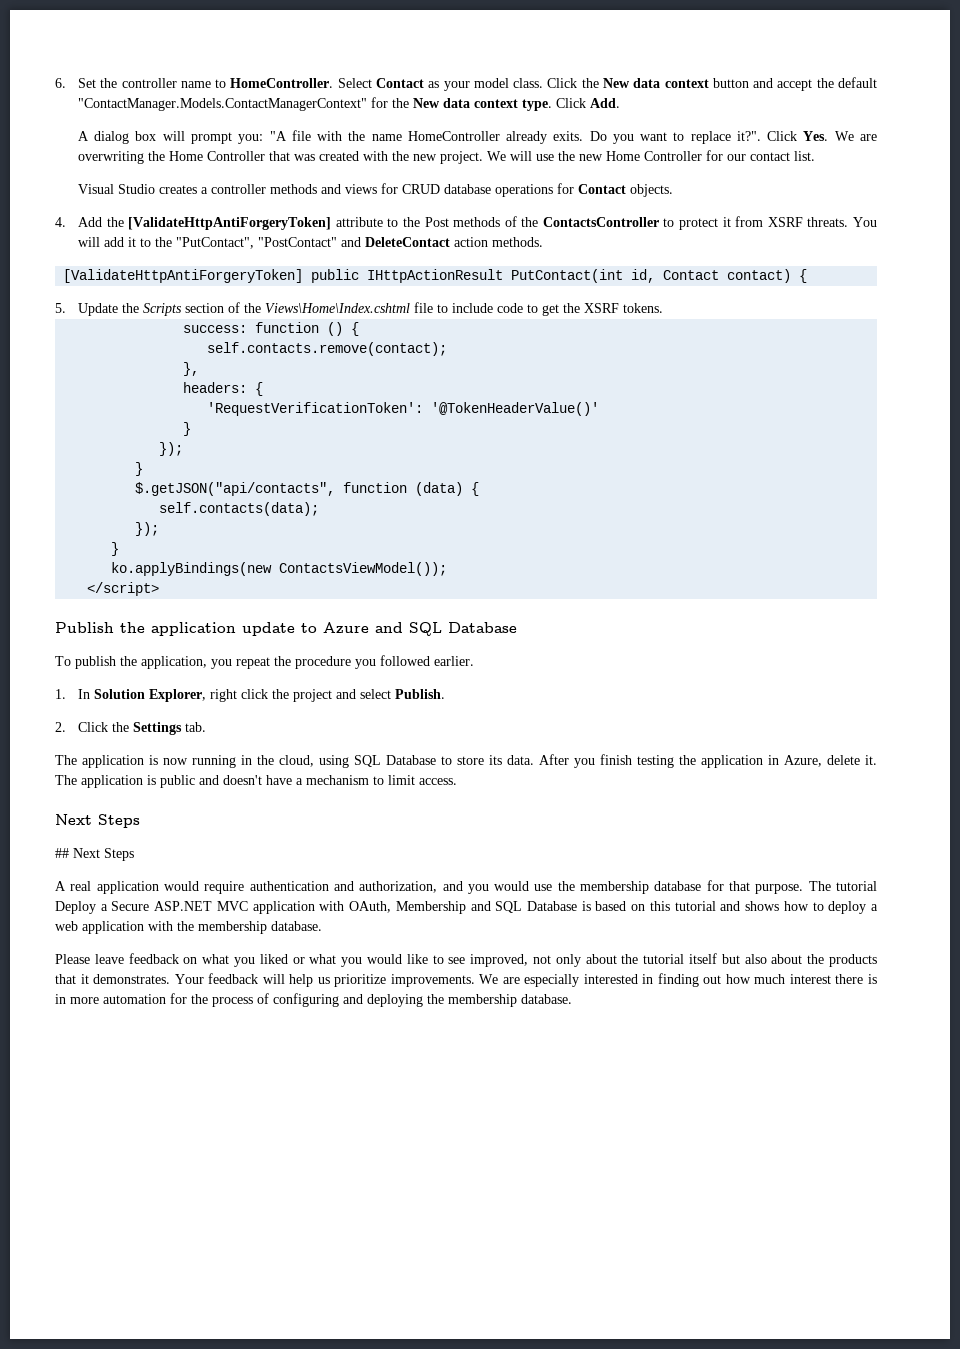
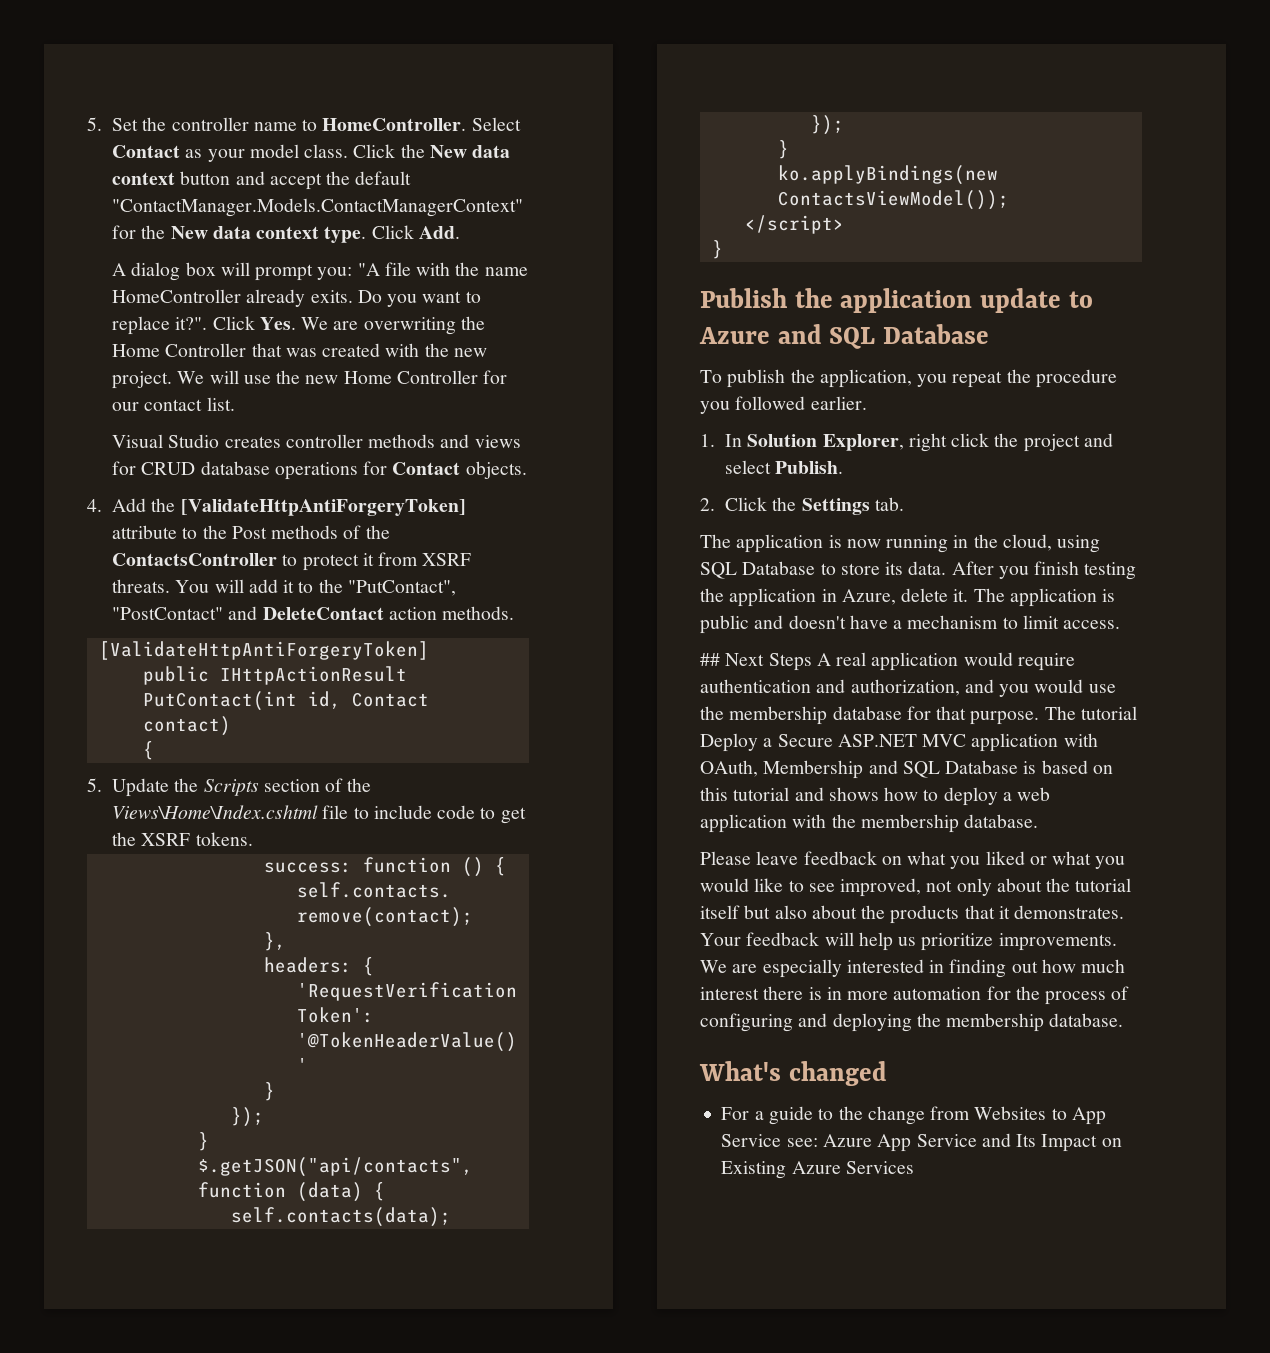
- 6. Set the controller name to HomeController.
+ 5. Set the controller name to HomeController.
- Visual Studio creates a controller methods and views for CRUD database operations for Contact objects.
+ Visual Studio creates controller methods and views for CRUD database operations for Contact objects.
  You will add it to the "PutContact", "PostContact" and DeleteContact action methods.
- [ValidateHttpAntiForgeryToken] public IHttpActionResult PutContact(int id, Contact contact) {
+ [ValidateHttpAntiForgeryToken]
+ public IHttpActionResult PutContact(int id, Contact contact)
+ {
  </script>
+ }
  The application is public and doesn't have a mechanism to limit access.
- Next Steps
- ## Next Steps
- A real application would require authentication and authorization, and you would use the membership database for that purpose.
+ ## Next Steps A real application would require authentication and authorization, and you would use the membership database for that purpose.
+ What's changed
+ For a guide to the change from Websites to App Service see: Azure App Service and Its Impact on Existing Azure Services

